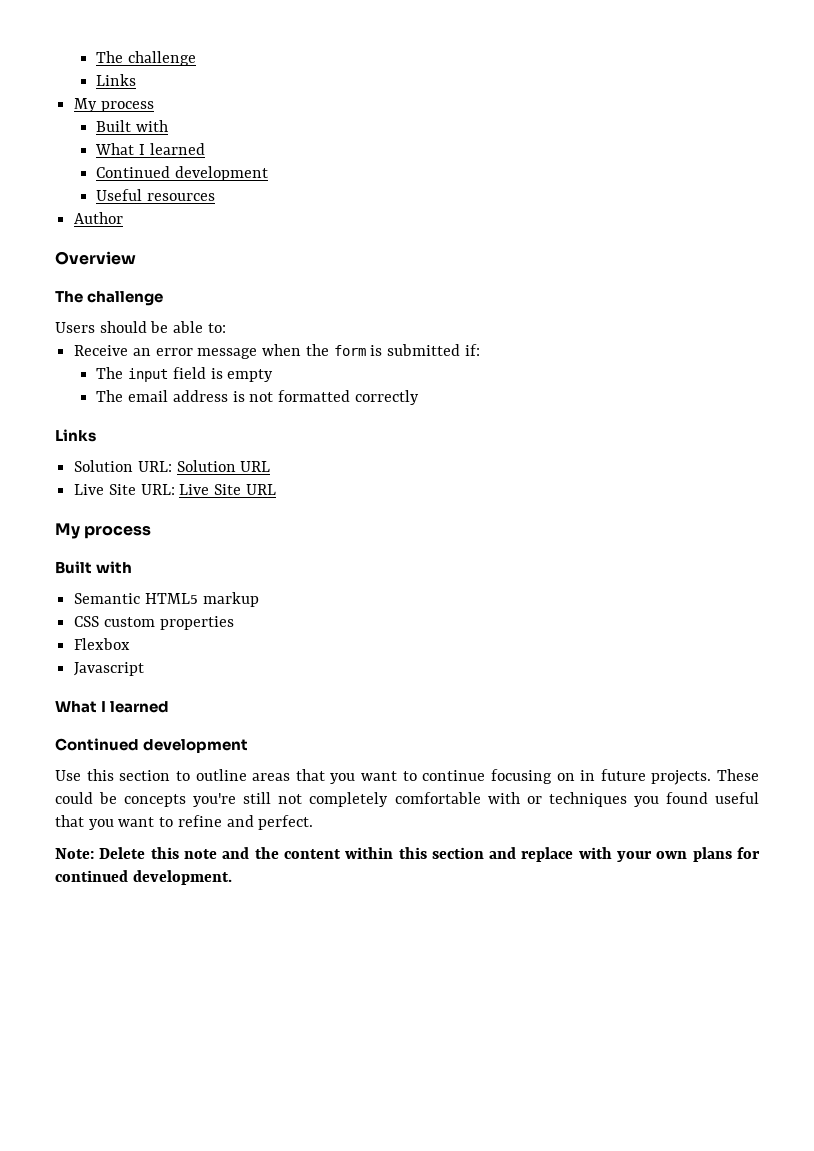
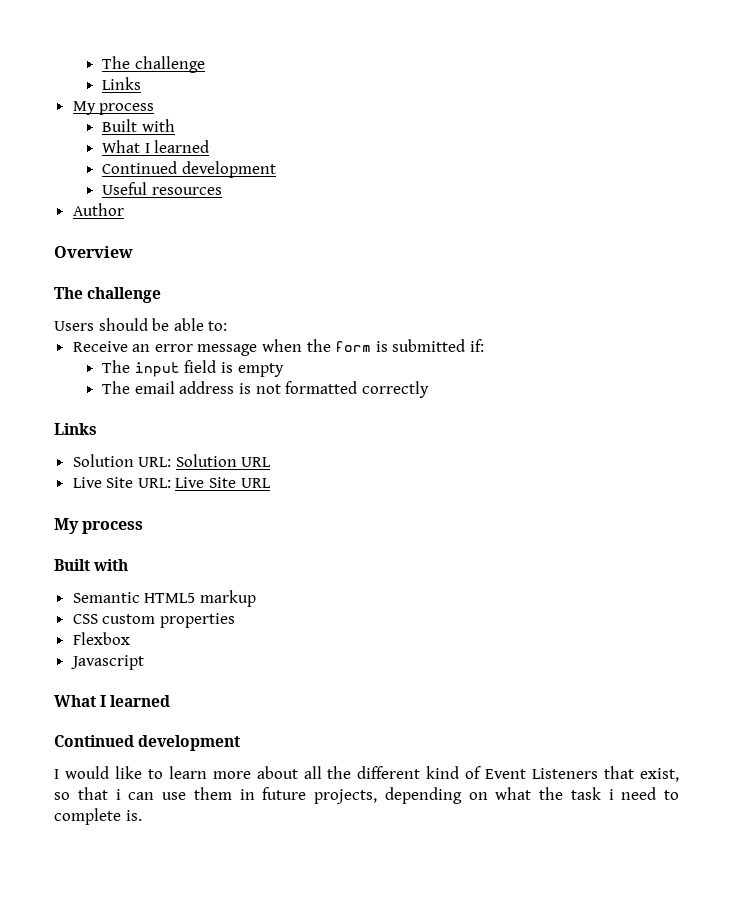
- Use this section to outline areas that you want to continue focusing on in future projects. These could be concepts you're still not completely comfortable with or techniques you found useful that you want to refine and perfect.
- Note: Delete this note and the content within this section and replace with your own plans for continued development.
+ I would like to learn more about all the different kind of Event Listeners that exist, so that i can use them in future projects, depending on what the task i need to complete is.

